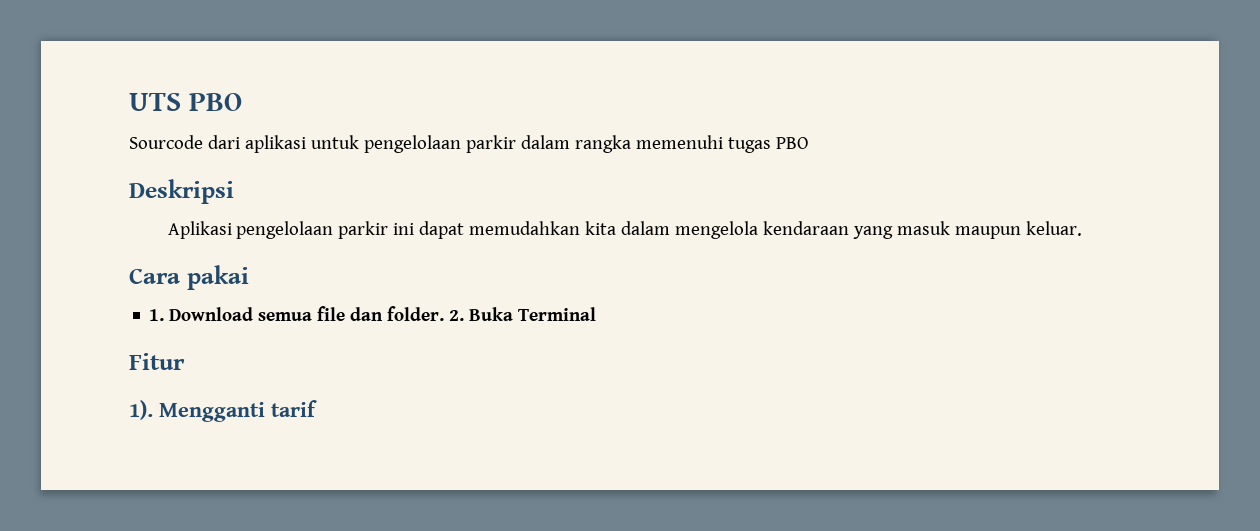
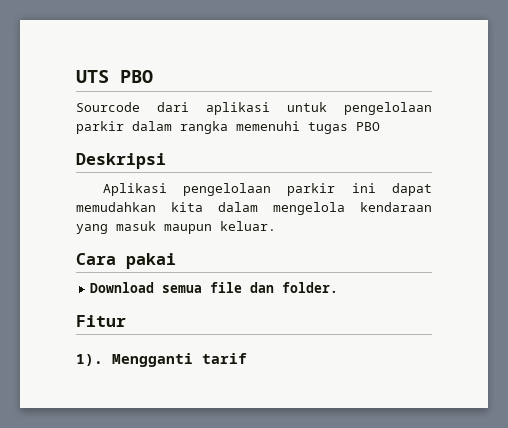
- 1. Download semua file dan folder. 2. Buka Terminal
+ Download semua file dan folder.

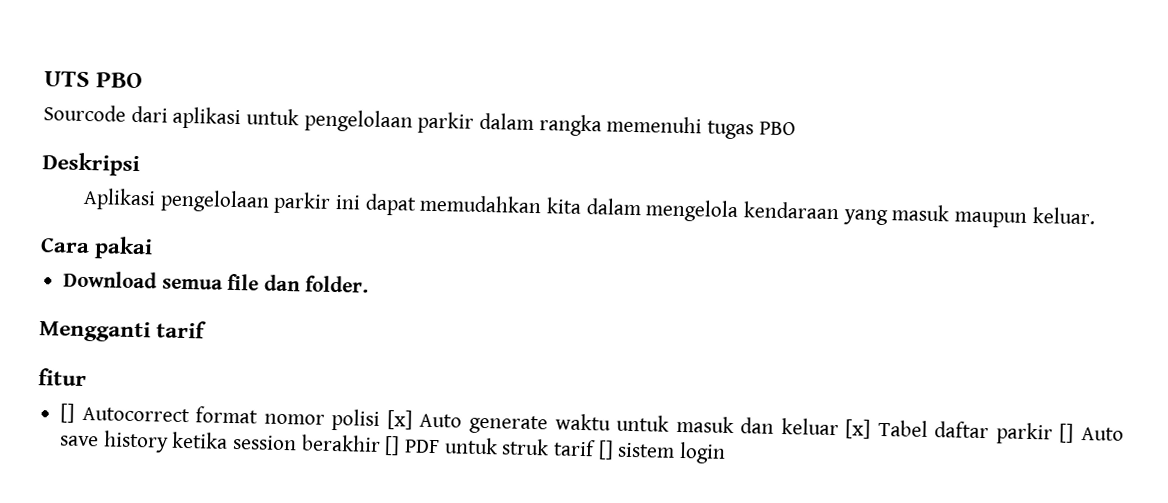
- Fitur
- 1).
+ fitur
+ [] Autocorrect format nomor polisi [x] Auto generate waktu untuk masuk dan keluar [x] Tabel daftar parkir [] Auto save history ketika session berakhir [] PDF untuk struk tarif [] sistem login

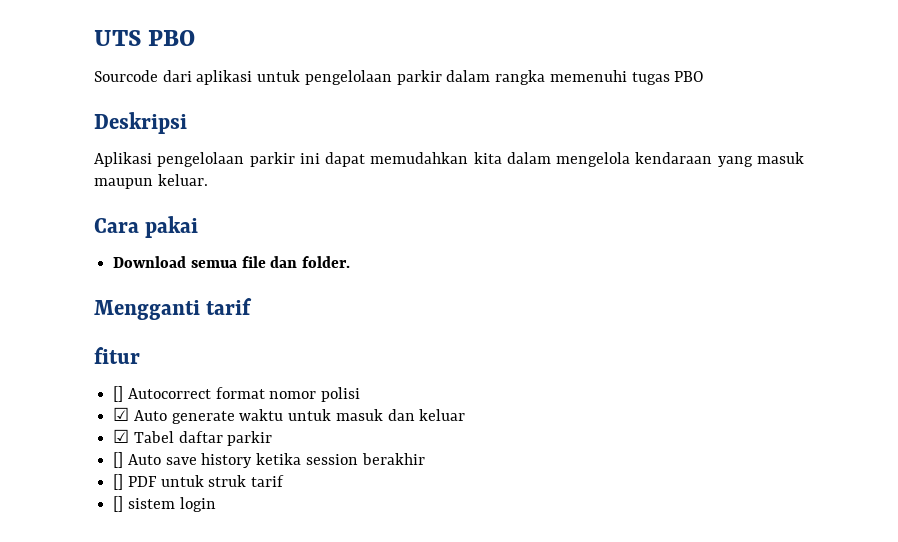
- [] Autocorrect format nomor polisi [x] Auto generate waktu untuk masuk dan keluar [x] Tabel daftar parkir [] Auto save history ketika session berakhir [] PDF untuk struk tarif [] sistem login
+ [] Autocorrect format nomor polisi
+ ☑ Auto generate waktu untuk masuk dan keluar
+ ☑ Tabel daftar parkir
+ [] Auto save history ketika session berakhir
+ [] PDF untuk struk tarif
+ [] sistem login

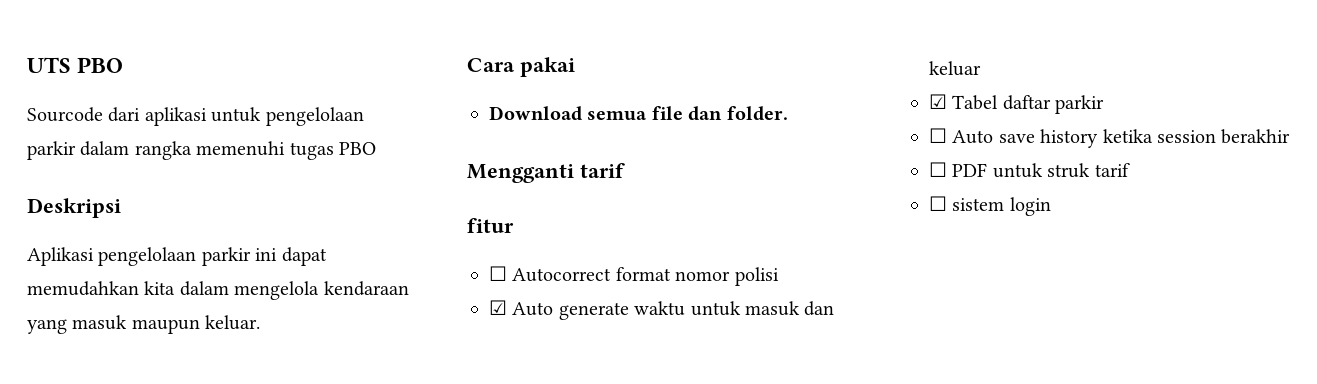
- [] Autocorrect format nomor polisi
+ ☐ Autocorrect format nomor polisi
- [] Auto save history ketika session berakhir
+ ☐ Auto save history ketika session berakhir
- [] PDF untuk struk tarif
+ ☐ PDF untuk struk tarif
- [] sistem login
+ ☐ sistem login

